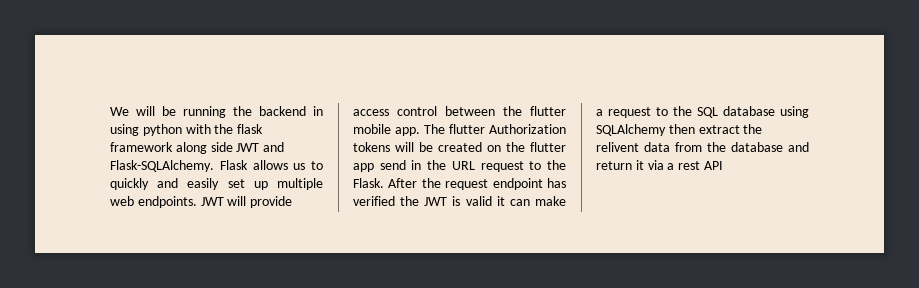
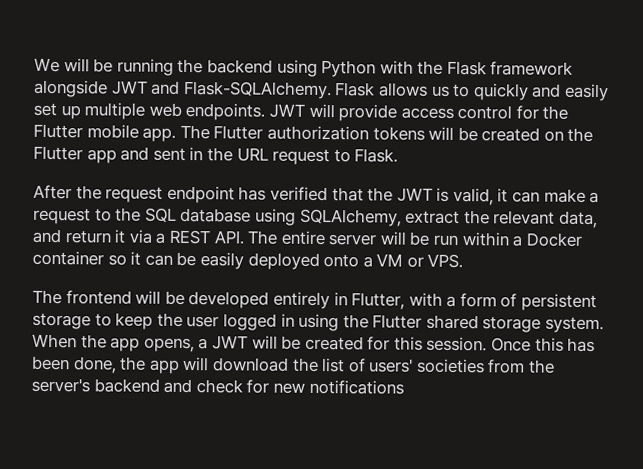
- We will be running the backend in using python with the flask framework along side JWT and Flask-SQLAlchemy.
+ We will be running the backend using Python with the Flask framework alongside JWT and Flask-SQLAlchemy.
- JWT will provide access control between the flutter mobile app.
+ JWT will provide access control for the Flutter mobile app.
- The flutter Authorization tokens will be created on the flutter app send in the URL request to the Flask. After the request endpoint has verified the JWT is valid it can make a request to the SQL database using SQLAlchemy then extract the relivent data from the database and return it via a rest API
+ The Flutter authorization tokens will be created on the Flutter app and sent in the URL request to Flask.
+ After the request endpoint has verified that the JWT is valid, it can make a request to the SQL database using SQLAlchemy, extract the relevant data, and return it via a REST API. The entire server will be run within a Docker container so it can be easily deployed onto a VM or VPS.
+ The frontend will be developed entirely in Flutter, with a form of persistent storage to keep the user logged in using the Flutter shared storage system. When the app opens, a JWT will be created for this session. Once this has been done, the app will download the list of users' societies from the server's backend and check for new notifications

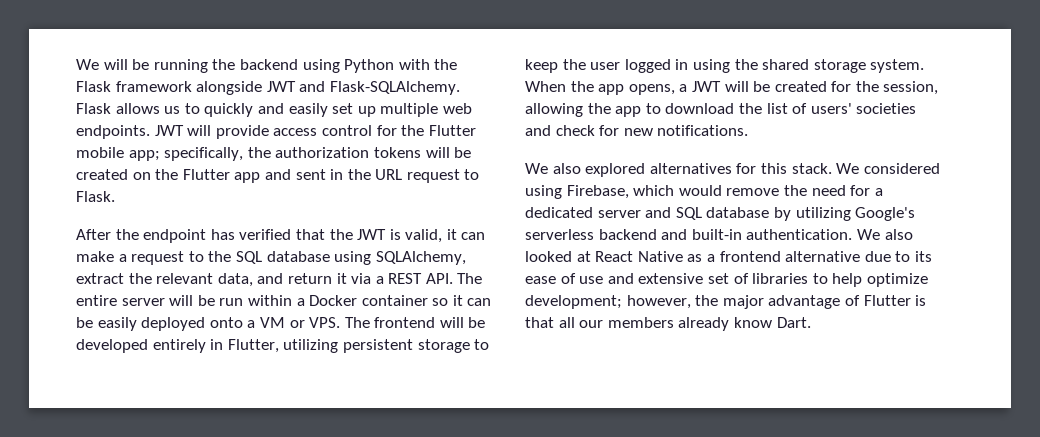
- JWT will provide access control for the Flutter mobile app. The Flutter authorization tokens will be created on the Flutter app and sent in the URL request to Flask.
+ JWT will provide access control for the Flutter mobile app; specifically, the authorization tokens will be created on the Flutter app and sent in the URL request to Flask.
- After the request endpoint has verified that the JWT is valid, it can make a request to the SQL database using SQLAlchemy, extract the relevant data, and return it via a REST API. The entire server will be run within a Docker container so it can be easily deployed onto a VM or VPS.
- The frontend will be developed entirely in Flutter, with a form of persistent storage to keep the user logged in using the Flutter shared storage system.
+ After the endpoint has verified that the JWT is valid, it can make a request to the SQL database using SQLAlchemy, extract the relevant data, and return it via a REST API. The entire server will be run within a Docker container so it can be easily deployed onto a VM or VPS. The frontend will be developed entirely in Flutter, utilizing persistent storage to keep the user logged in using the shared storage system.
- When the app opens, a JWT will be created for this session. Once this has been done, the app will download the list of users' societies from the server's backend and check for new notifications
+ When the app opens, a JWT will be created for the session, allowing the app to download the list of users' societies and check for new notifications.
+ We also explored alternatives for this stack. We considered using Firebase, which would remove the need for a dedicated server and SQL database by utilizing Google's serverless backend and built-in authentication. We also looked at React Native as a frontend alternative due to its ease of use and extensive set of libraries to help optimize development; however, the major advantage of Flutter is that all our members already know Dart.

